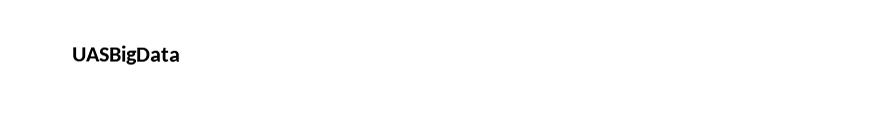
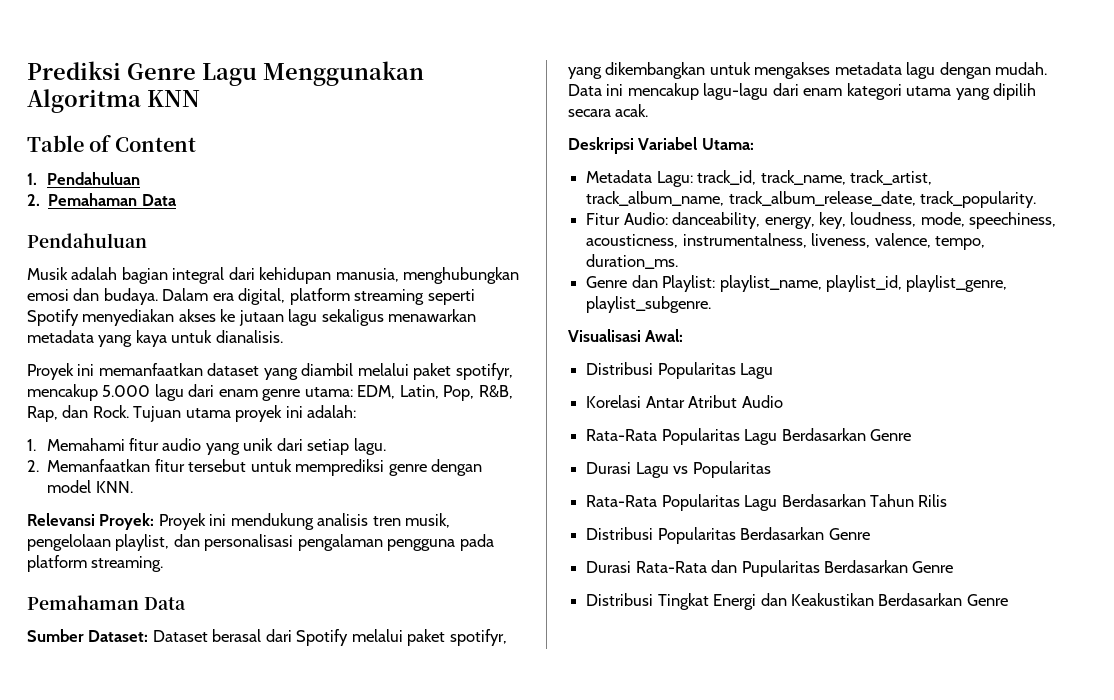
- UASBigData
+ Prediksi Genre Lagu Menggunakan Algoritma KNN
+ Table of Content
+ 1. Pendahuluan
+ 2. Pemahaman Data
+ Pendahuluan
+ Musik adalah bagian integral dari kehidupan manusia, menghubungkan emosi dan budaya. Dalam era digital, platform streaming seperti Spotify menyediakan akses ke jutaan lagu sekaligus menawarkan metadata yang kaya untuk dianalisis.
+ Proyek ini memanfaatkan dataset yang diambil melalui paket spotifyr, mencakup 5.000 lagu dari enam genre utama: EDM, Latin, Pop, R&B, Rap, dan Rock. Tujuan utama proyek ini adalah:
+ 1. Memahami fitur audio yang unik dari setiap lagu.
+ 2. Memanfaatkan fitur tersebut untuk memprediksi genre dengan model KNN.
+ Relevansi Proyek: Proyek ini mendukung analisis tren musik, pengelolaan playlist, dan personalisasi pengalaman pengguna pada platform streaming.
+ Pemahaman Data
+ Sumber Dataset: Dataset berasal dari Spotify melalui paket spotifyr, yang dikembangkan untuk mengakses metadata lagu dengan mudah. Data ini mencakup lagu-lagu dari enam kategori utama yang dipilih secara acak.
+ Deskripsi Variabel Utama:
+ Metadata Lagu: track_id, track_name, track_artist, track_album_name, track_album_release_date, track_popularity.
+ Fitur Audio: danceability, energy, key, loudness, mode, speechiness, acousticness, instrumentalness, liveness, valence, tempo, duration_ms.
+ Genre dan Playlist: playlist_name, playlist_id, playlist_genre, playlist_subgenre.
+ Visualisasi Awal:
+ Distribusi Popularitas Lagu
+ Korelasi Antar Atribut Audio
+ Rata-Rata Popularitas Lagu Berdasarkan Genre
+ Durasi Lagu vs Popularitas
+ Rata-Rata Popularitas Lagu Berdasarkan Tahun Rilis
+ Distribusi Popularitas Berdasarkan Genre
+ Durasi Rata-Rata dan Pupularitas Berdasarkan Genre
+ Distribusi Tingkat Energi dan Keakustikan Berdasarkan Genre

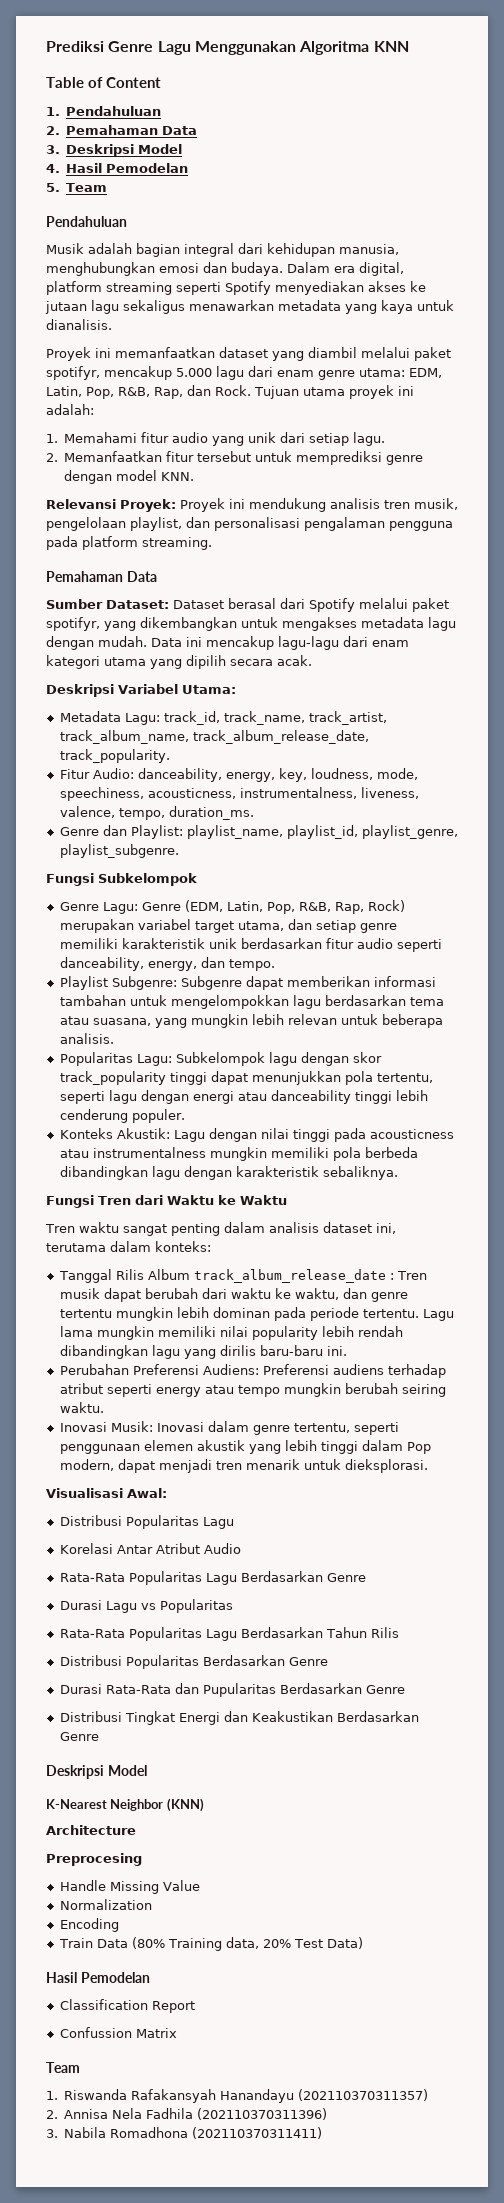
+ 3. Deskripsi Model
+ 4. Hasil Pemodelan
+ 5. Team
+ Fungsi Subkelompok
+ Genre Lagu: Genre (EDM, Latin, Pop, R&B, Rap, Rock) merupakan variabel target utama, dan setiap genre memiliki karakteristik unik berdasarkan fitur audio seperti danceability, energy, dan tempo.
+ Playlist Subgenre: Subgenre dapat memberikan informasi tambahan untuk mengelompokkan lagu berdasarkan tema atau suasana, yang mungkin lebih relevan untuk beberapa analisis.
+ Popularitas Lagu: Subkelompok lagu dengan skor track_popularity tinggi dapat menunjukkan pola tertentu, seperti lagu dengan energi atau danceability tinggi lebih cenderung populer.
+ Konteks Akustik: Lagu dengan nilai tinggi pada acousticness atau instrumentalness mungkin memiliki pola berbeda dibandingkan lagu dengan karakteristik sebaliknya.
+ Fungsi Tren dari Waktu ke Waktu
+ Tren waktu sangat penting dalam analisis dataset ini, terutama dalam konteks:
+ Tanggal Rilis Album track_album_release_date : Tren musik dapat berubah dari waktu ke waktu, dan genre tertentu mungkin lebih dominan pada periode tertentu. Lagu lama mungkin memiliki nilai popularity lebih rendah dibandingkan lagu yang dirilis baru-baru ini.
+ Perubahan Preferensi Audiens: Preferensi audiens terhadap atribut seperti energy atau tempo mungkin berubah seiring waktu.
+ Inovasi Musik: Inovasi dalam genre tertentu, seperti penggunaan elemen akustik yang lebih tinggi dalam Pop modern, dapat menjadi tren menarik untuk dieksplorasi.
  Distribusi Tingkat Energi dan Keakustikan Berdasarkan Genre
+ Deskripsi Model
+ K-Nearest Neighbor (KNN)
+ Architecture
+ Preprocesing
+ Handle Missing Value
+ Normalization
+ Encoding
+ Train Data (80% Training data, 20% Test Data)
+ Hasil Pemodelan
+ Classification Report
+ Confussion Matrix
+ Team
+ 1. Riswanda Rafakansyah Hanandayu (202110370311357)
+ 2. Annisa Nela Fadhila (202110370311396)
+ 3. Nabila Romadhona (202110370311411)

